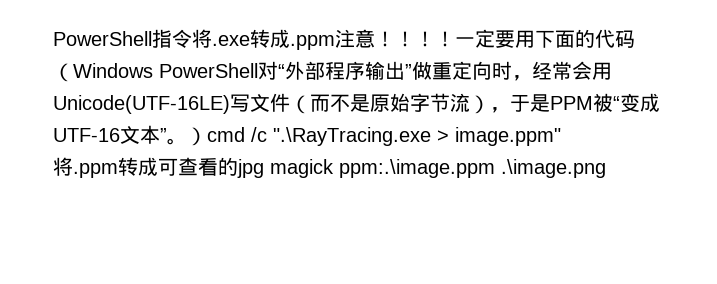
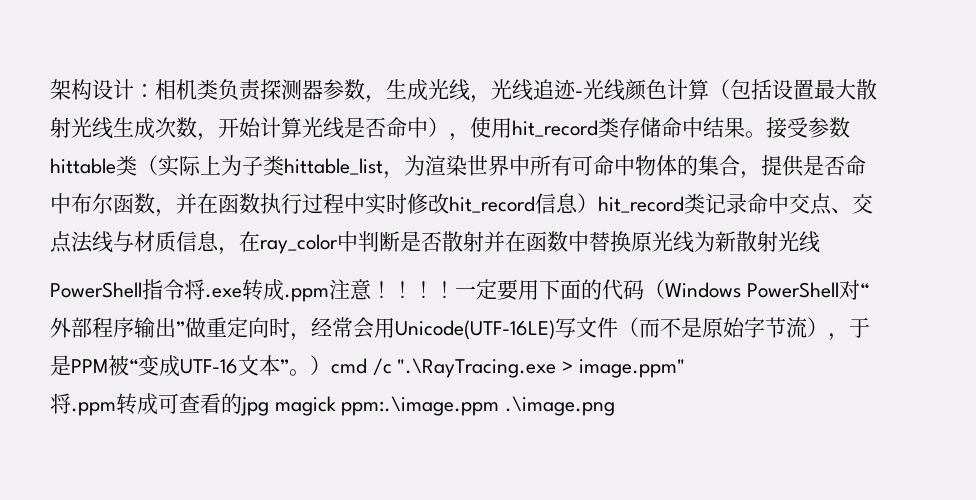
+ 架构设计：相机类负责探测器参数，生成光线，光线追迹-光线颜色计算（包括设置最大散射光线生成次数，开始计算光线是否命中），使用hit_record类存储命中结果。接受参数hittable类（实际上为子类hittable_list，为渲染世界中所有可命中物体的集合，提供是否命中布尔函数，并在函数执行过程中实时修改hit_record信息）hit_record类记录命中交点、交点法线与材质信息，在ray_color中判断是否散射并在函数中替换原光线为新散射光线

